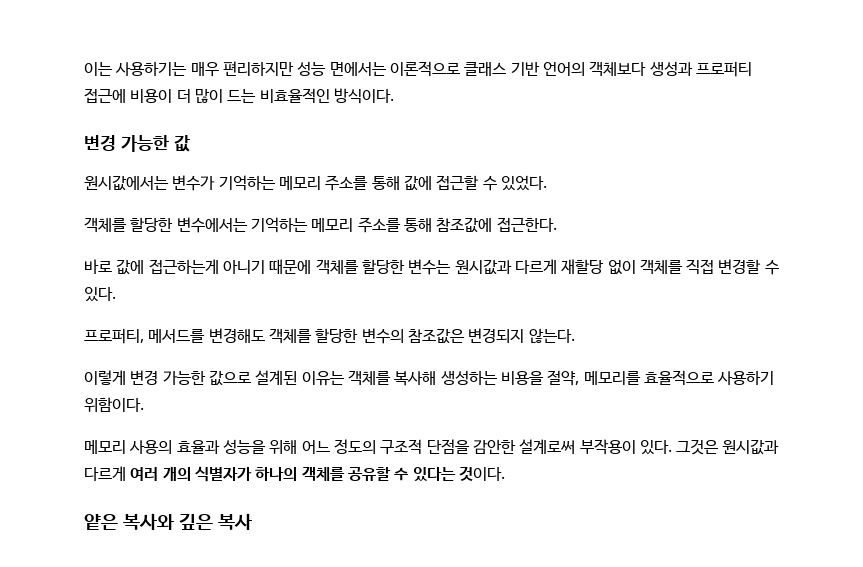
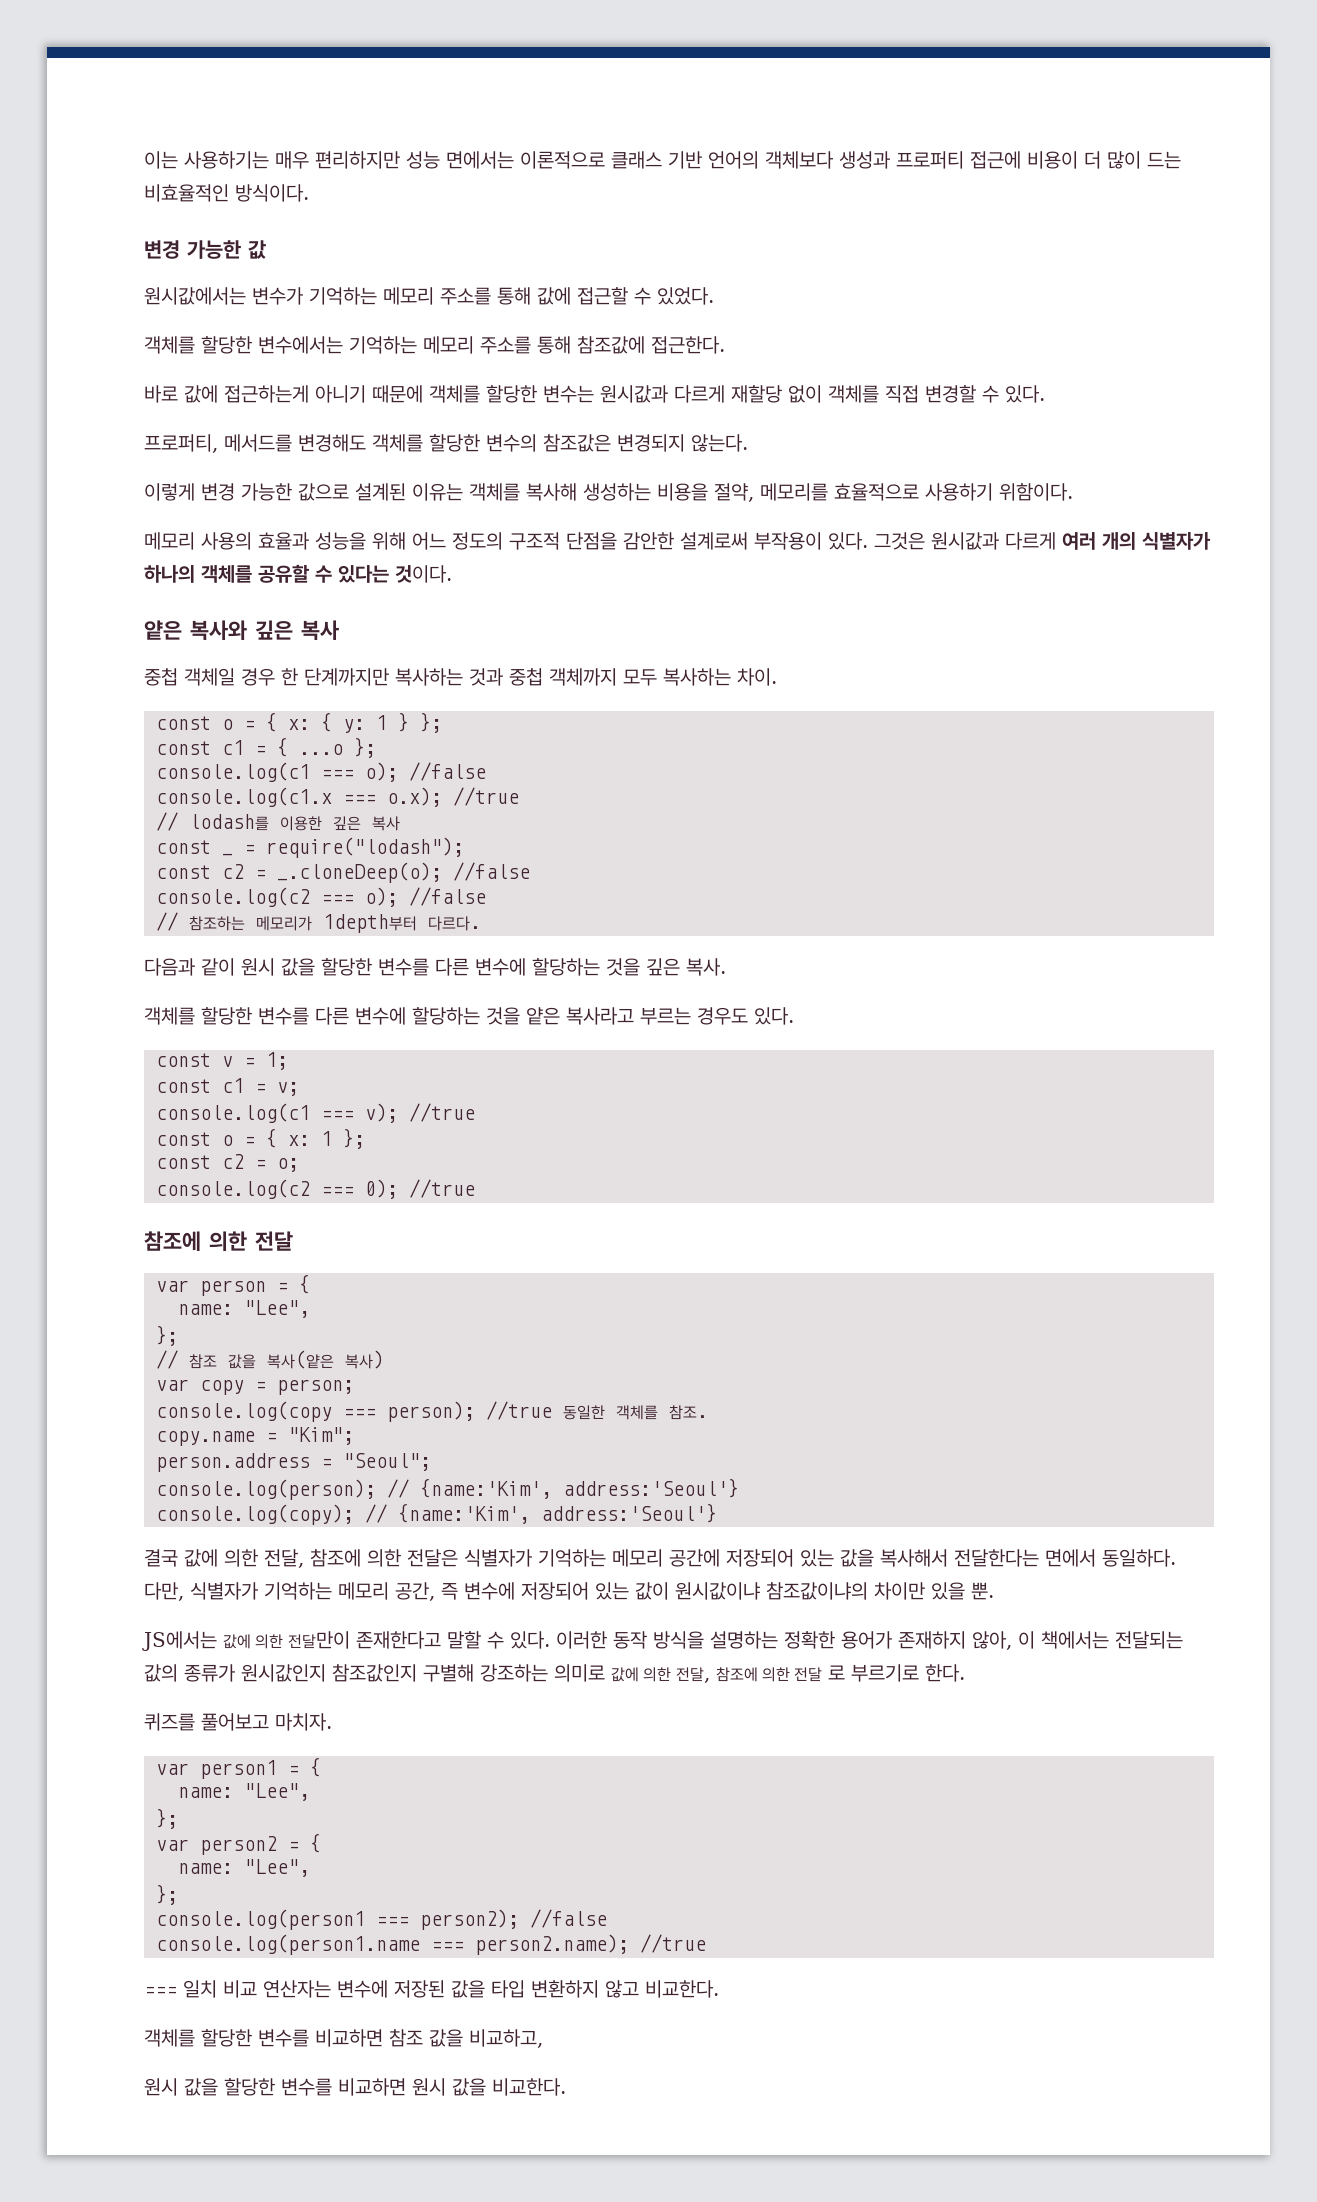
+ 중첩 객체일 경우 한 단계까지만 복사하는 것과 중첩 객체까지 모두 복사하는 차이.
+ const o = { x: { y: 1 } };
+ const c1 = { ...o };
+ console.log(c1 === o); //false
+ console.log(c1.x === o.x); //true
+ // lodash를 이용한 깊은 복사
+ const _ = require("lodash");
+ const c2 = _.cloneDeep(o); //false
+ console.log(c2 === o); //false
+ // 참조하는 메모리가 1depth부터 다르다.
+ 다음과 같이 원시 값을 할당한 변수를 다른 변수에 할당하는 것을 깊은 복사.
+ 객체를 할당한 변수를 다른 변수에 할당하는 것을 얕은 복사라고 부르는 경우도 있다.
+ const v = 1;
+ const c1 = v;
+ console.log(c1 === v); //true
+ const o = { x: 1 };
+ const c2 = o;
+ console.log(c2 === 0); //true
+ 참조에 의한 전달
+ var person = {
+ name: "Lee",
+ };
+ // 참조 값을 복사(얕은 복사)
+ var copy = person;
+ console.log(copy === person); //true 동일한 객체를 참조.
+ copy.name = "Kim";
+ person.address = "Seoul";
+ console.log(person); // {name:'Kim', address:'Seoul'}
+ console.log(copy); // {name:'Kim', address:'Seoul'}
+ 결국 값에 의한 전달, 참조에 의한 전달은 식별자가 기억하는 메모리 공간에 저장되어 있는 값을 복사해서 전달한다는 면에서 동일하다. 다만, 식별자가 기억하는 메모리 공간, 즉 변수에 저장되어 있는 값이 원시값이냐 참조값이냐의 차이만 있을 뿐.
+ JS에서는 값에 의한 전달만이 존재한다고 말할 수 있다. 이러한 동작 방식을 설명하는 정확한 용어가 존재하지 않아, 이 책에서는 전달되는 값의 종류가 원시값인지 참조값인지 구별해 강조하는 의미로 값에 의한 전달, 참조에 의한 전달 로 부르기로 한다.
+ 퀴즈를 풀어보고 마치자.
+ var person1 = {
+ name: "Lee",
+ };
+ var person2 = {
+ name: "Lee",
+ };
+ console.log(person1 === person2); //false
+ console.log(person1.name === person2.name); //true
+ === 일치 비교 연산자는 변수에 저장된 값을 타입 변환하지 않고 비교한다.
+ 객체를 할당한 변수를 비교하면 참조 값을 비교하고,
+ 원시 값을 할당한 변수를 비교하면 원시 값을 비교한다.

